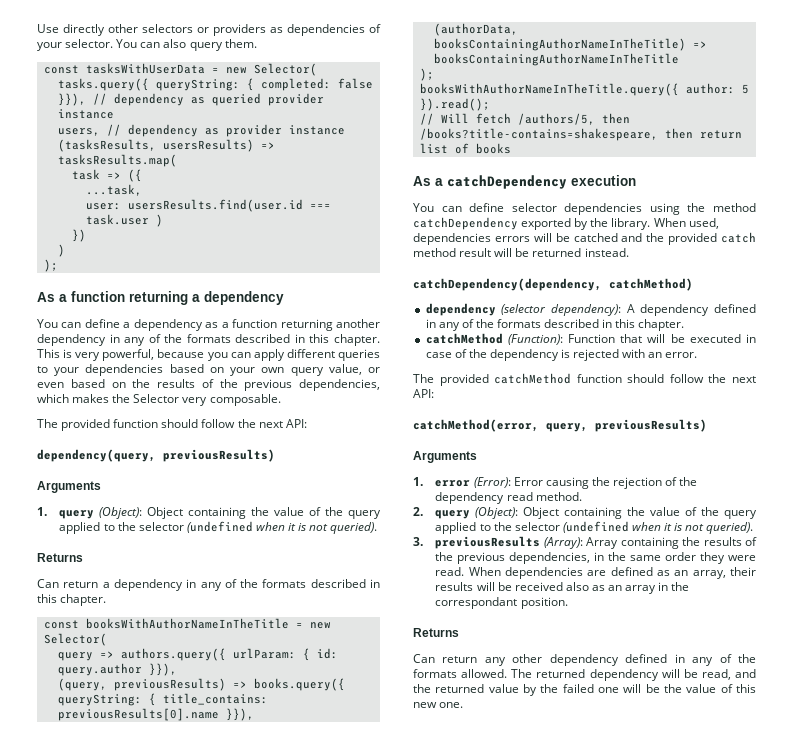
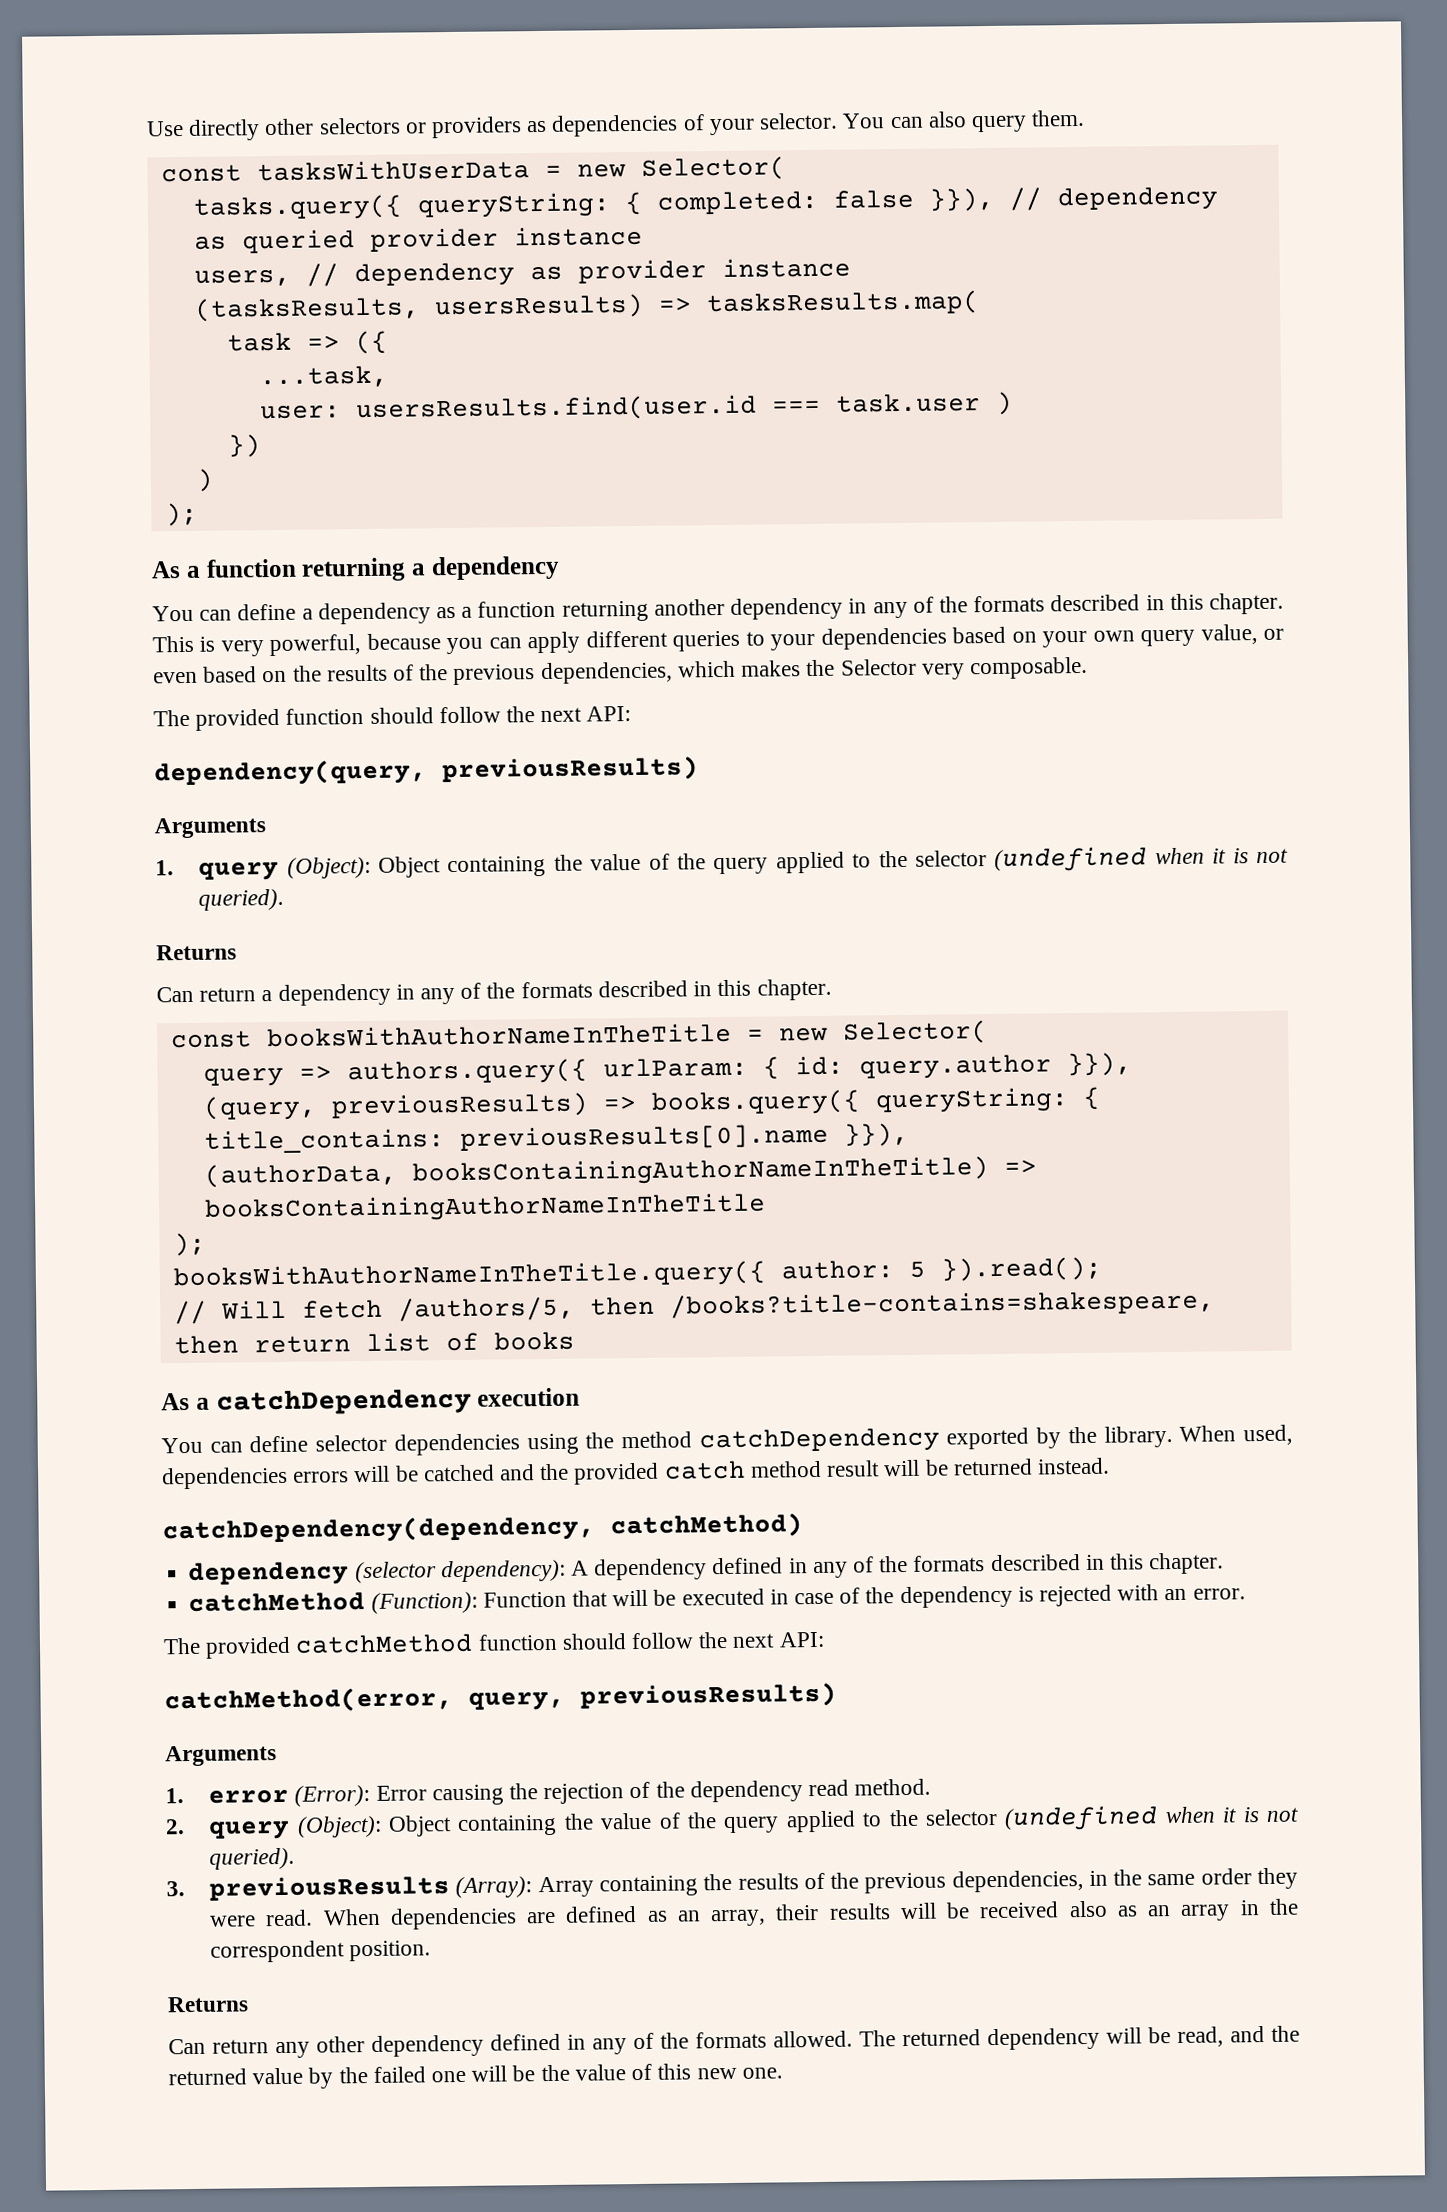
- When dependencies are defined as an array, their results will be received also as an array in the correspondant position.
+ When dependencies are defined as an array, their results will be received also as an array in the correspondent position.

